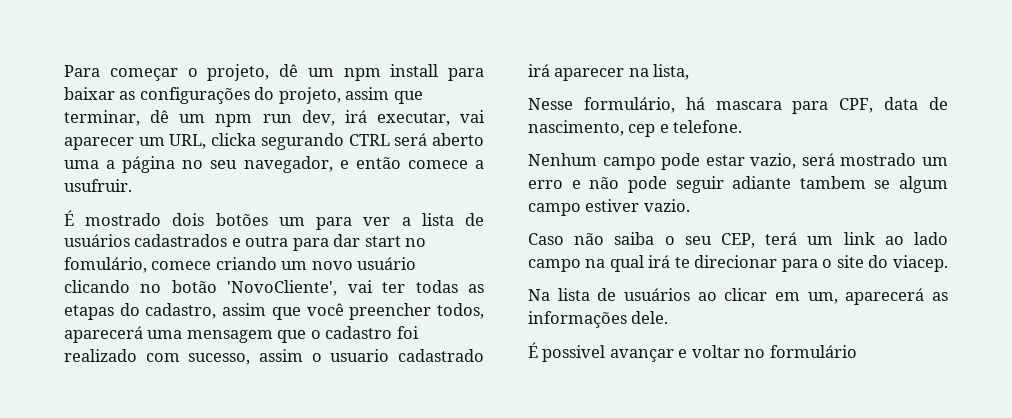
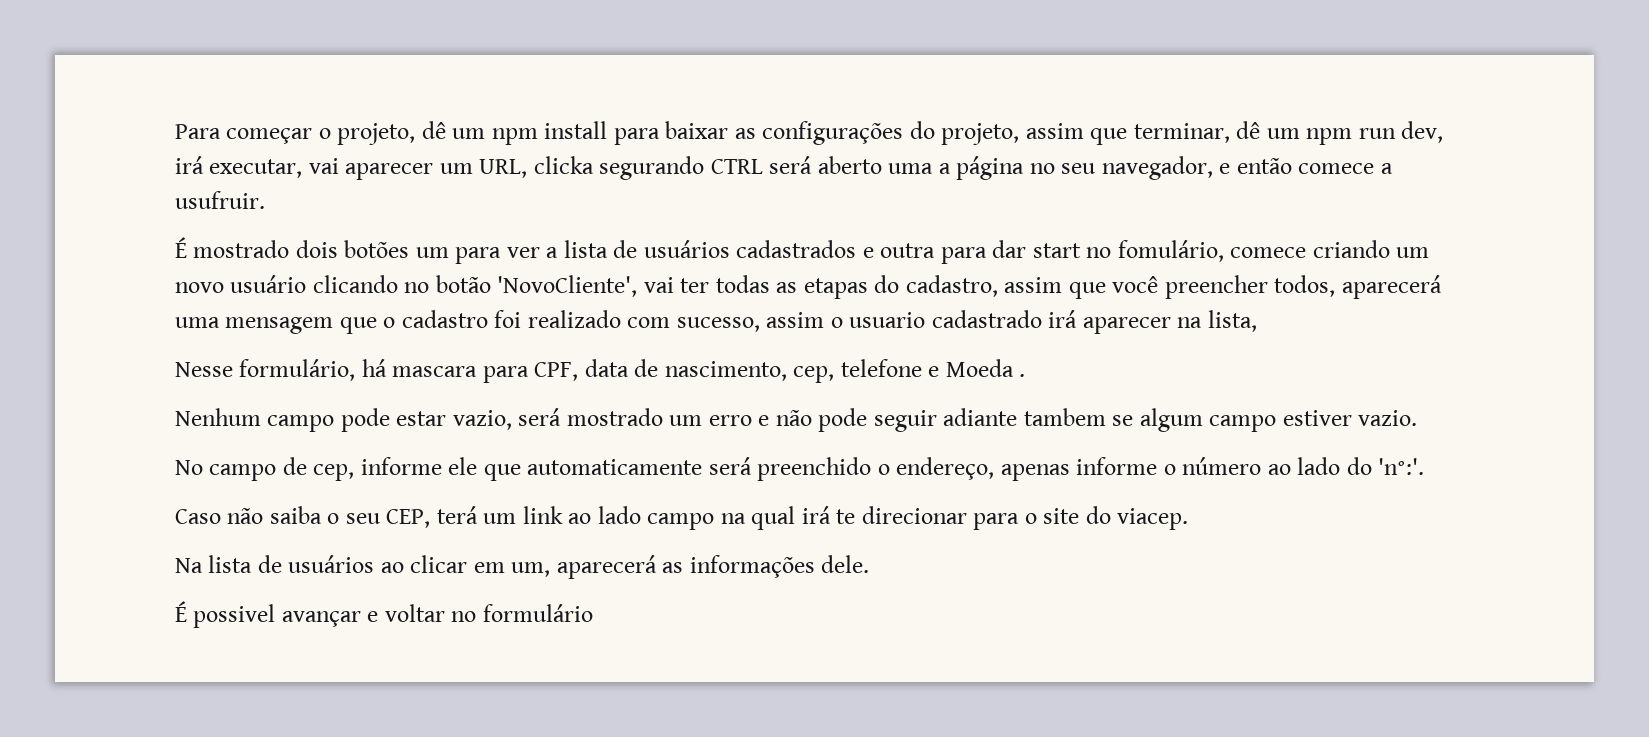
- Nesse formulário, há mascara para CPF, data de nascimento, cep e telefone.
+ Nesse formulário, há mascara para CPF, data de nascimento, cep, telefone e Moeda .
+ No campo de cep, informe ele que automaticamente será preenchido o endereço, apenas informe o número ao lado do 'n°:'.

